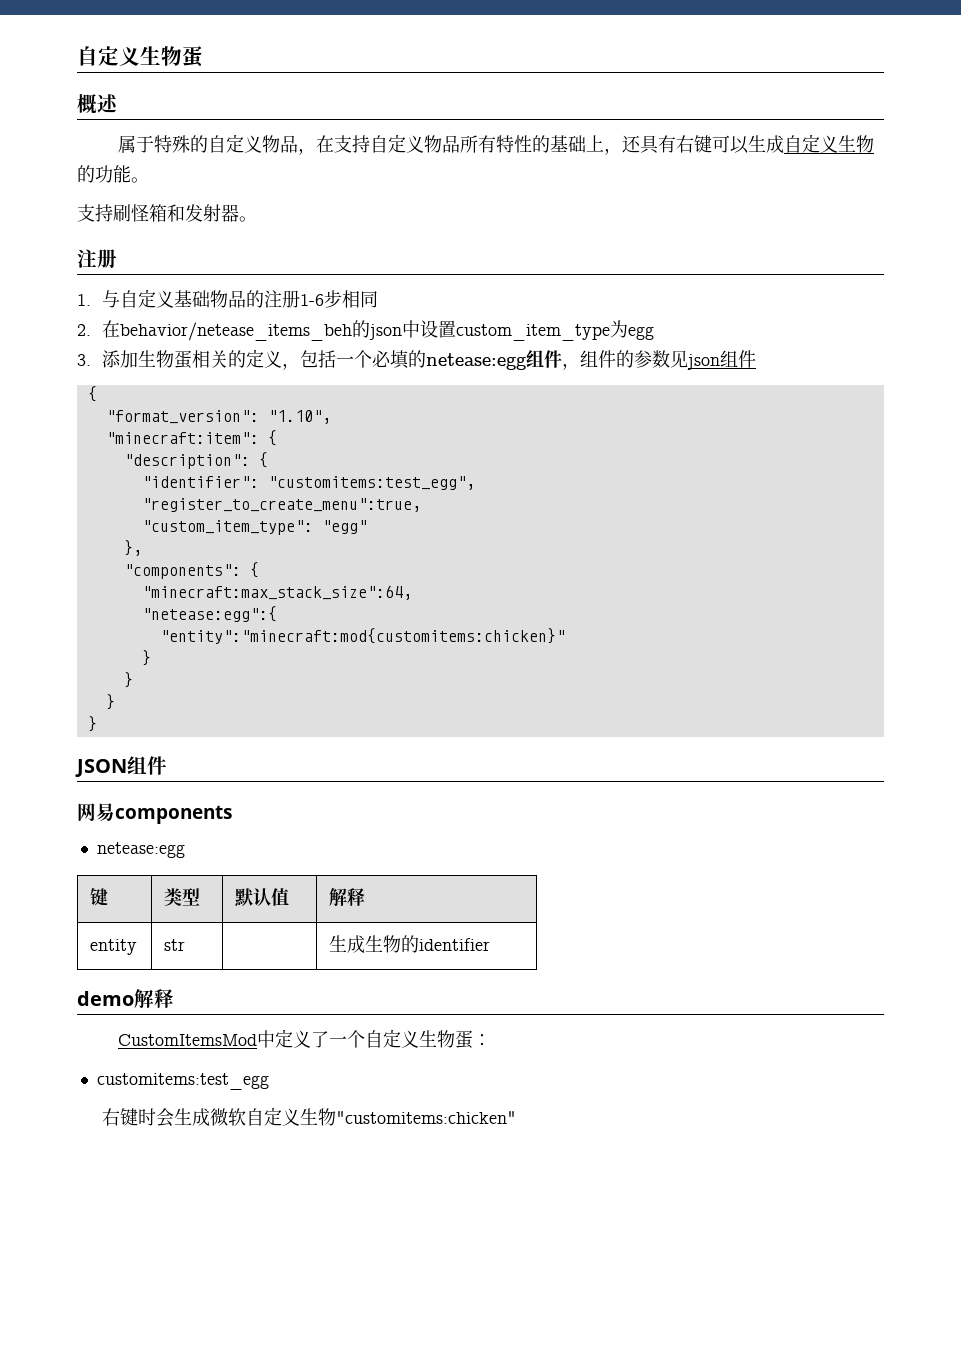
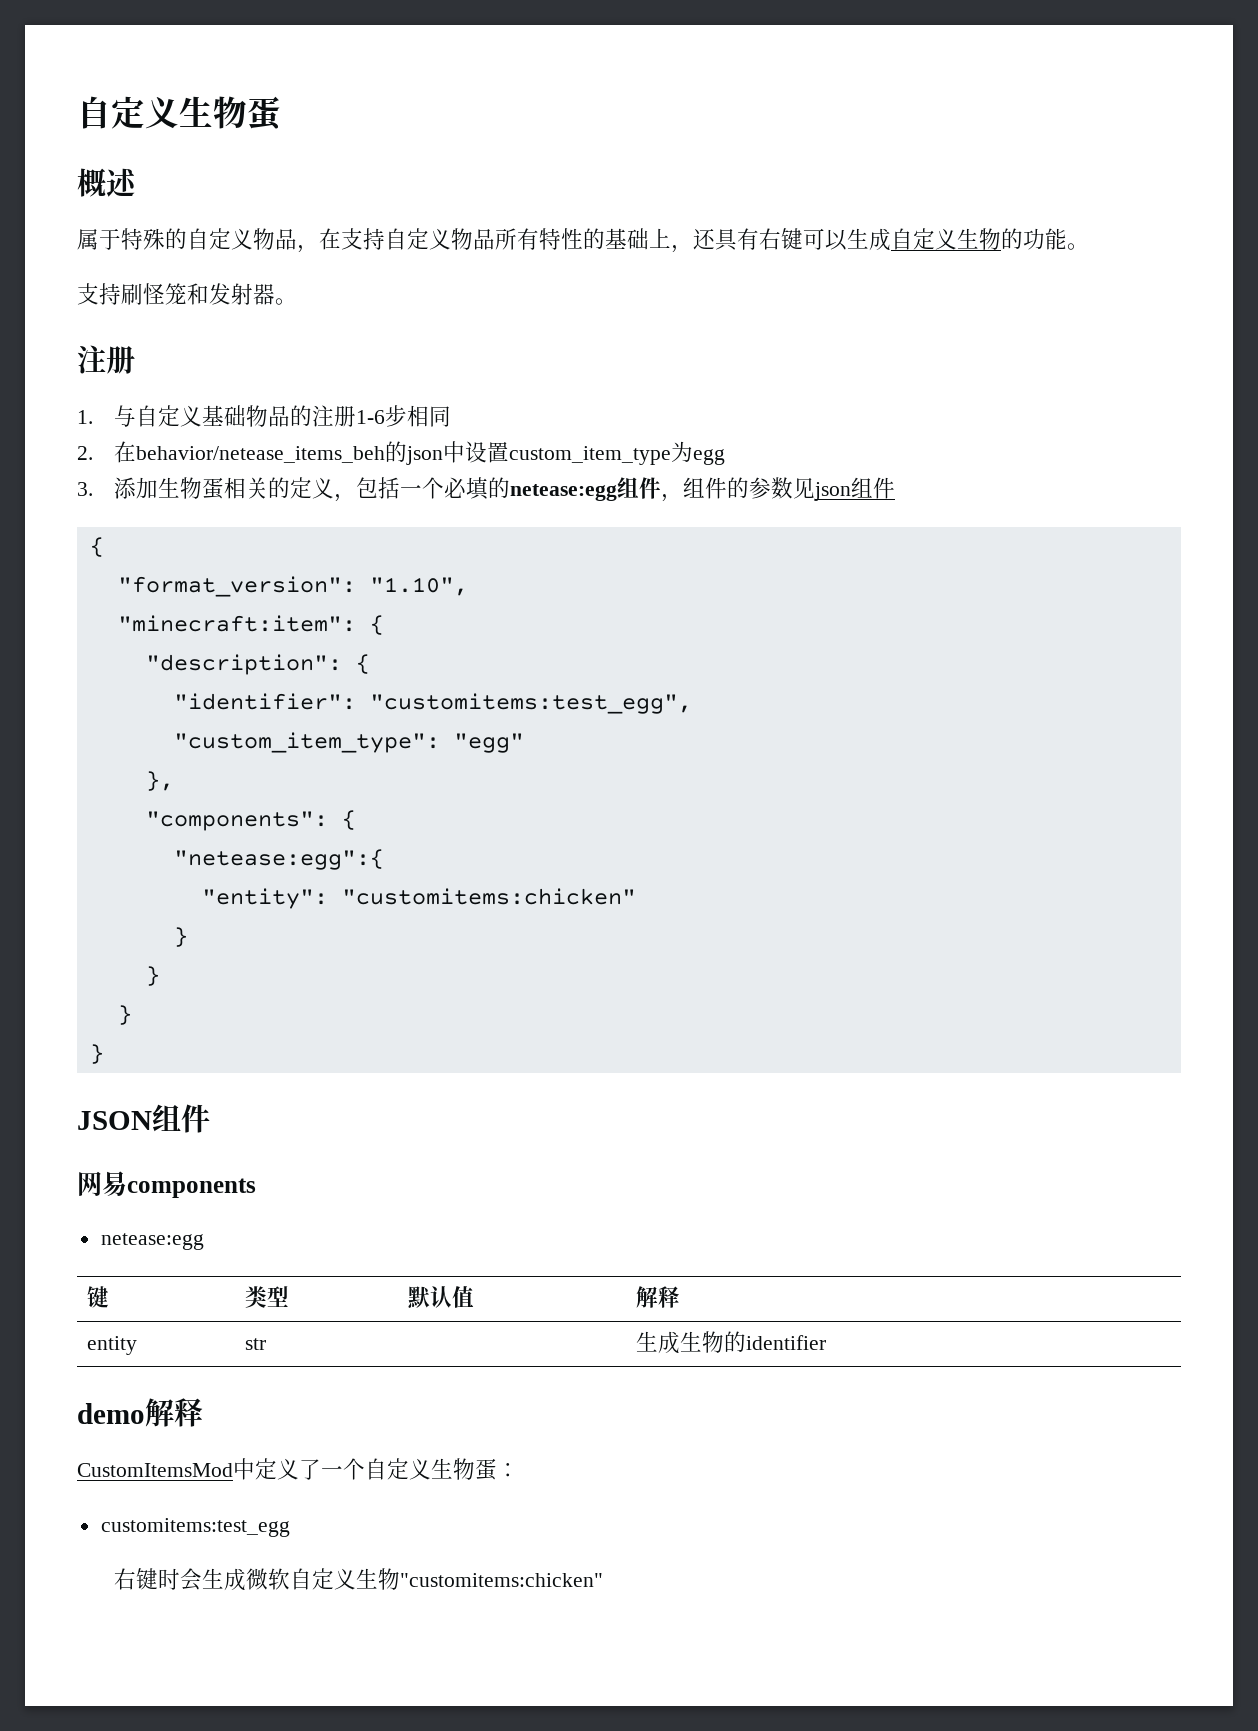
- 支持刷怪箱和发射器。
+ 支持刷怪笼和发射器。
- "register_to_create_menu":true,
- "minecraft:max_stack_size":64,
- "entity":"minecraft:mod{customitems:chicken}"
+ "entity": "customitems:chicken"

